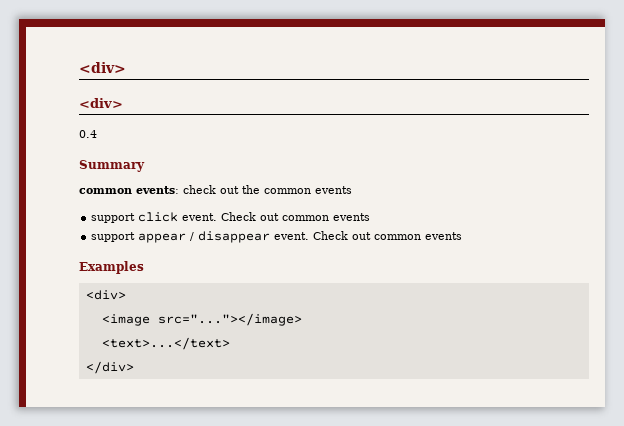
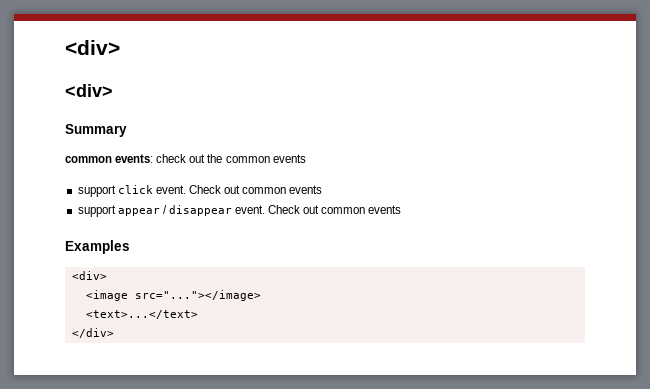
- 0.4

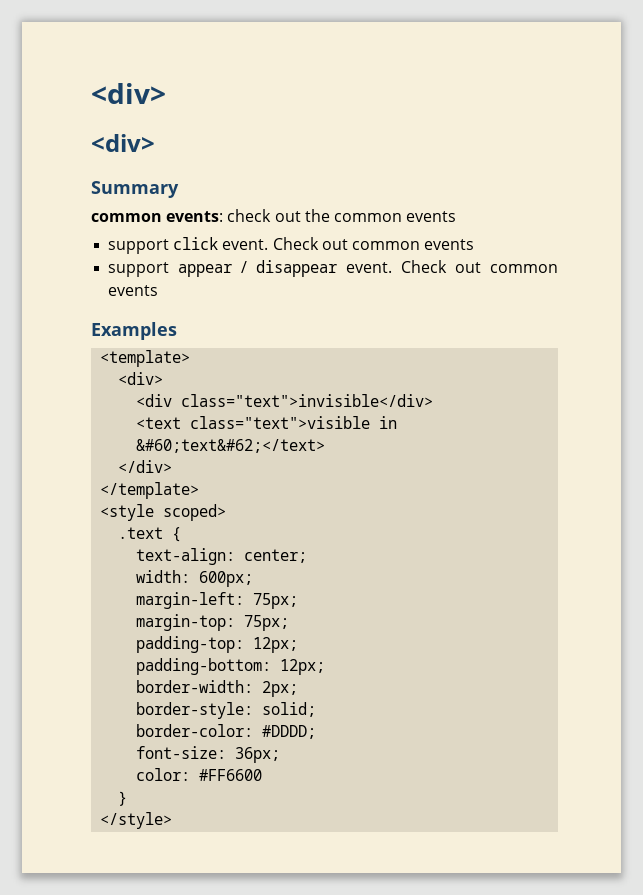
  Examples
+ <template>
  <div>
- <image src="..."></image>
- <text>...</text>
+ <div class="text">invisible</div>
+ <text class="text">visible in &#60;text&#62;</text>
  </div>
+ </template>
+ <style scoped>
+ .text {
+ text-align: center;
+ width: 600px;
+ margin-left: 75px;
+ margin-top: 75px;
+ padding-top: 12px;
+ padding-bottom: 12px;
+ border-width: 2px;
+ border-style: solid;
+ border-color: #DDDD;
+ font-size: 36px;
+ color: #FF6600
+ }
+ </style>

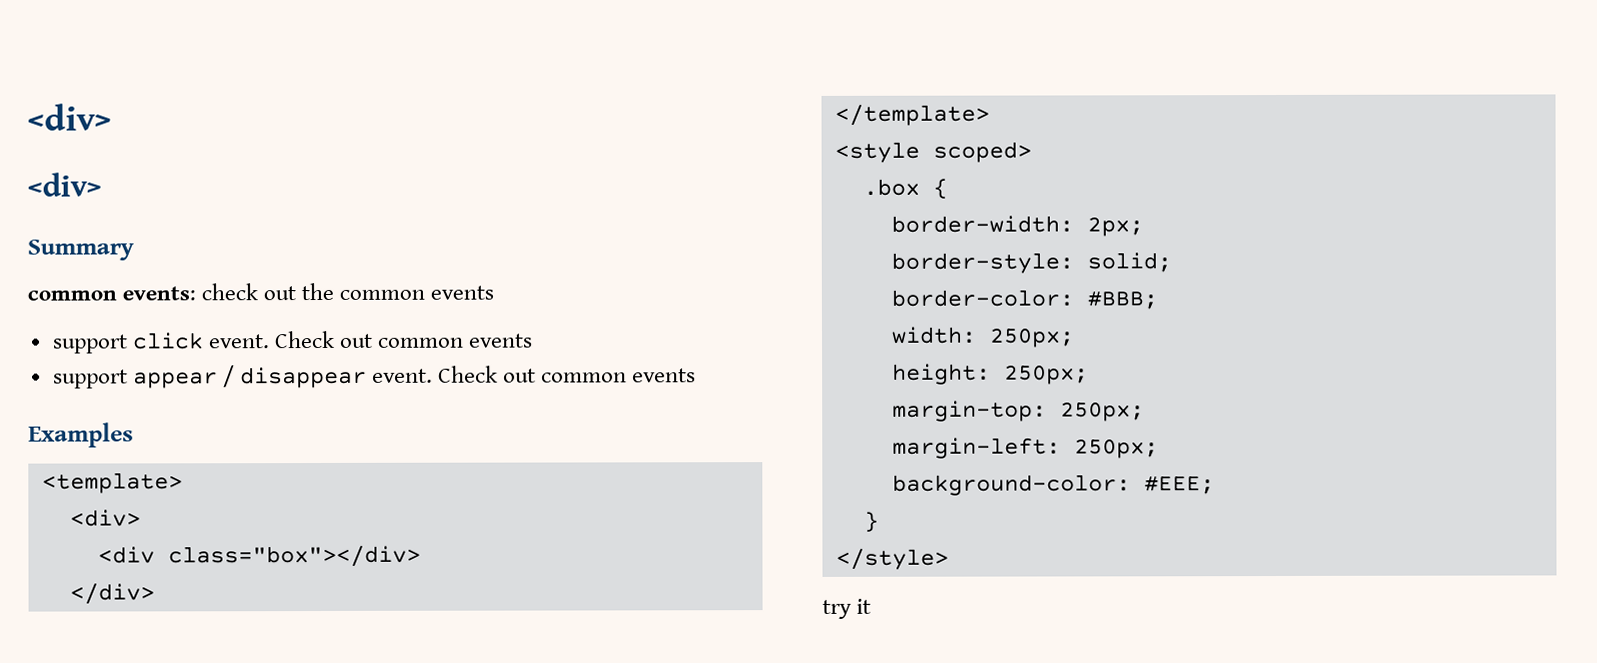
- <div class="text">invisible</div>
- <text class="text">visible in &#60;text&#62;</text>
+ <div class="box"></div>
- .text {
+ .box {
- text-align: center;
- width: 600px;
- margin-left: 75px;
- margin-top: 75px;
- padding-top: 12px;
- padding-bottom: 12px;
- border-color: #DDDD;
- font-size: 36px;
- color: #FF6600
+ border-color: #BBB;
+ width: 250px;
+ height: 250px;
+ margin-top: 250px;
+ margin-left: 250px;
+ background-color: #EEE;
+ try it

